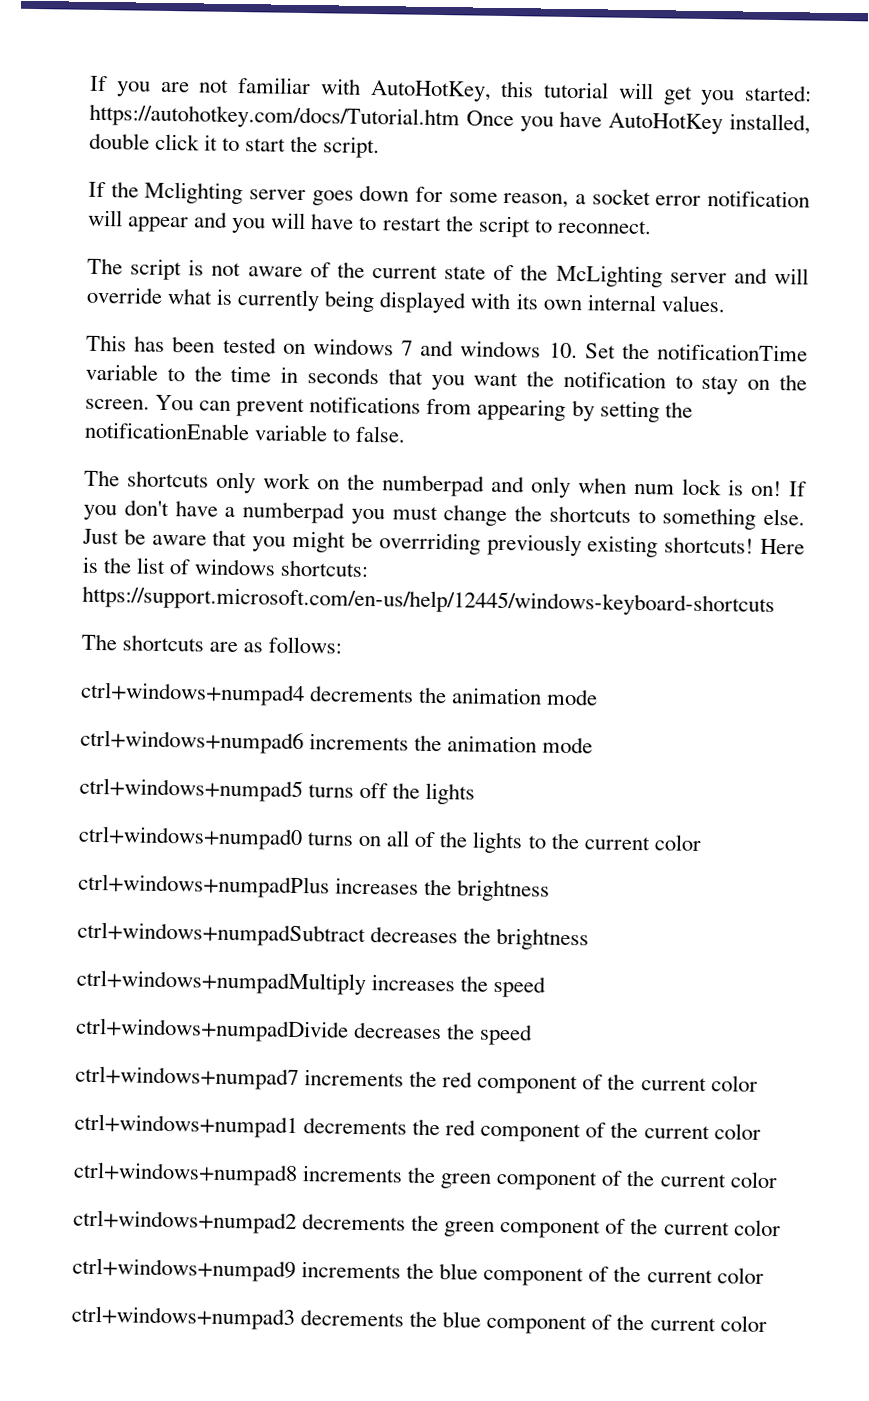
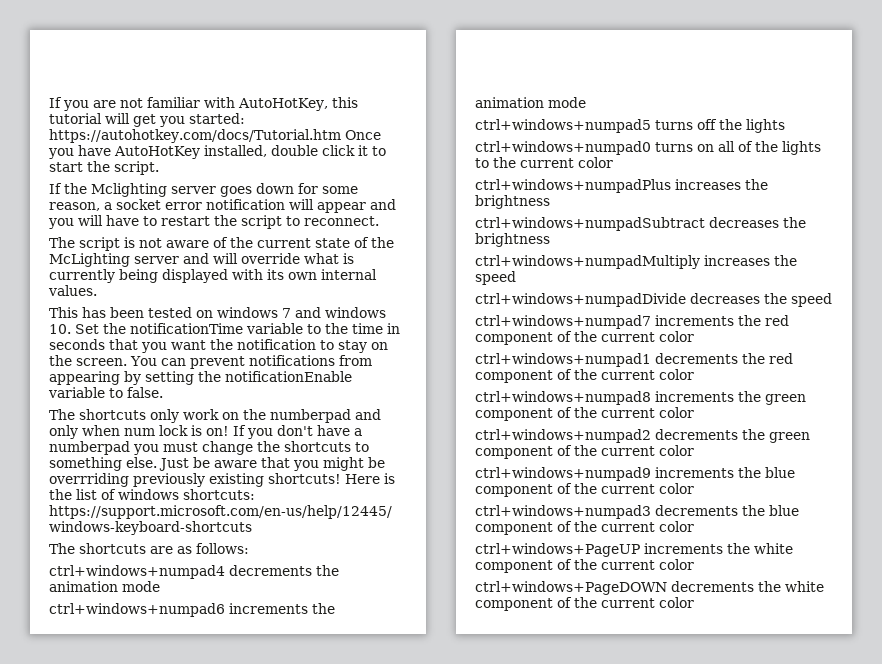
+ ctrl+windows+PageUP increments the white component of the current color
+ ctrl+windows+PageDOWN decrements the white component of the current color

